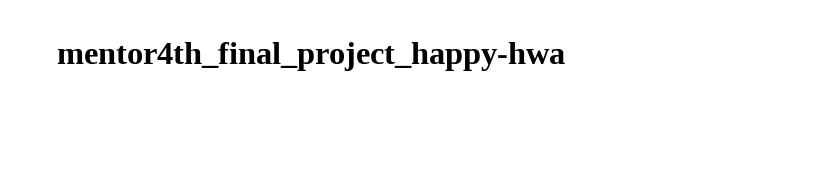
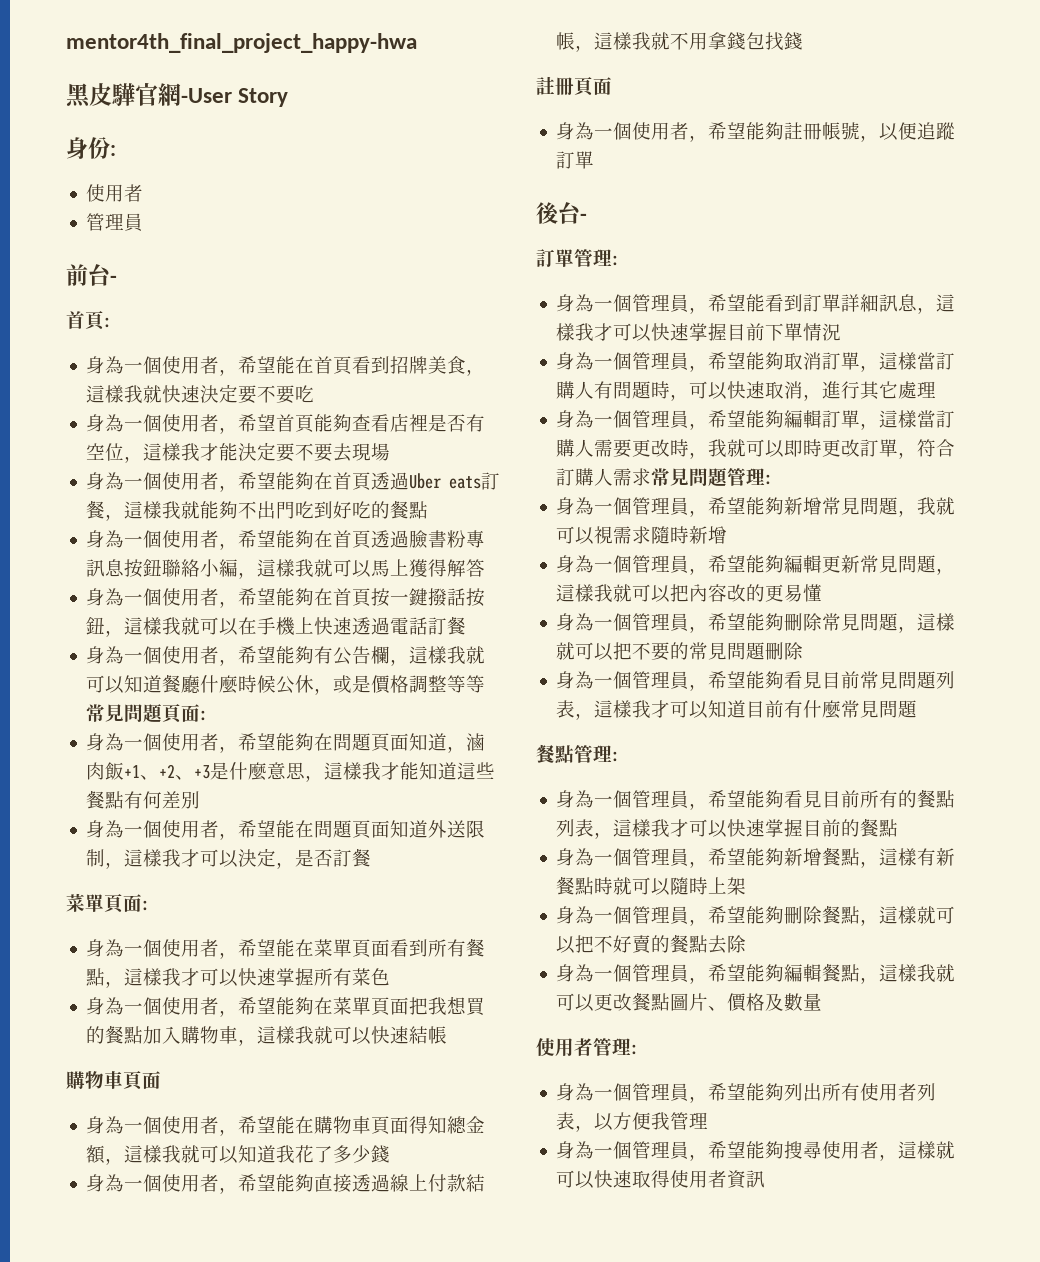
+ 黑皮驊官網-User Story
+ 身份:
+ 使用者
+ 管理員
+ 前台-
+ 首頁:
+ 身為一個使用者，希望能在首頁看到招牌美食，這樣我就快速決定要不要吃
+ 身為一個使用者，希望首頁能夠查看店裡是否有空位，這樣我才能決定要不要去現場
+ 身為一個使用者，希望能夠在首頁透過Uber eats訂餐，這樣我就能夠不出門吃到好吃的餐點
+ 身為一個使用者，希望能夠在首頁透過臉書粉專訊息按鈕聯絡小編，這樣我就可以馬上獲得解答
+ 身為一個使用者，希望能夠在首頁按一鍵撥話按鈕，這樣我就可以在手機上快速透過電話訂餐
+ 身為一個使用者，希望能夠有公告欄，這樣我就可以知道餐廳什麼時候公休，或是價格調整等等常見問題頁面:
+ 身為一個使用者，希望能夠在問題頁面知道，滷肉飯+1、+2、+3是什麼意思，這樣我才能知道這些餐點有何差別
+ 身為一個使用者，希望能在問題頁面知道外送限制，這樣我才可以決定，是否訂餐
+ 菜單頁面:
+ 身為一個使用者，希望能在菜單頁面看到所有餐點，這樣我才可以快速掌握所有菜色
+ 身為一個使用者，希望能夠在菜單頁面把我想買的餐點加入購物車，這樣我就可以快速結帳
+ 購物車頁面
+ 身為一個使用者，希望能在購物車頁面得知總金額，這樣我就可以知道我花了多少錢
+ 身為一個使用者，希望能夠直接透過線上付款結帳，這樣我就不用拿錢包找錢
+ 註冊頁面
+ 身為一個使用者，希望能夠註冊帳號，以便追蹤訂單
+ 後台-
+ 訂單管理:
+ 身為一個管理員，希望能看到訂單詳細訊息，這樣我才可以快速掌握目前下單情況
+ 身為一個管理員，希望能夠取消訂單，這樣當訂購人有問題時，可以快速取消，進行其它處理
+ 身為一個管理員，希望能夠編輯訂單，這樣當訂購人需要更改時，我就可以即時更改訂單，符合訂購人需求常見問題管理:
+ 身為一個管理員，希望能夠新增常見問題，我就可以視需求隨時新增
+ 身為一個管理員，希望能夠編輯更新常見問題，這樣我就可以把內容改的更易懂
+ 身為一個管理員，希望能夠刪除常見問題，這樣就可以把不要的常見問題刪除
+ 身為一個管理員，希望能夠看見目前常見問題列表，這樣我才可以知道目前有什麼常見問題
+ 餐點管理:
+ 身為一個管理員，希望能夠看見目前所有的餐點列表，這樣我才可以快速掌握目前的餐點
+ 身為一個管理員，希望能夠新增餐點，這樣有新餐點時就可以隨時上架
+ 身為一個管理員，希望能夠刪除餐點，這樣就可以把不好賣的餐點去除
+ 身為一個管理員，希望能夠編輯餐點，這樣我就可以更改餐點圖片、價格及數量
+ 使用者管理:
+ 身為一個管理員，希望能夠列出所有使用者列表，以方便我管理
+ 身為一個管理員，希望能夠搜尋使用者，這樣就可以快速取得使用者資訊

